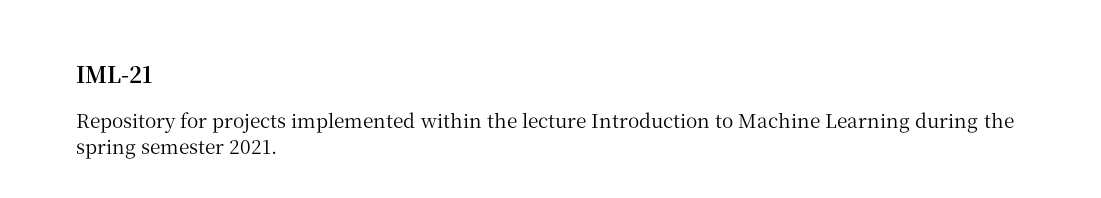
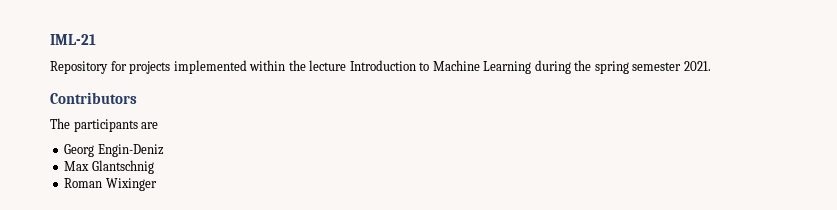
+ Contributors
+ The participants are
+ Georg Engin-Deniz
+ Max Glantschnig
+ Roman Wixinger

